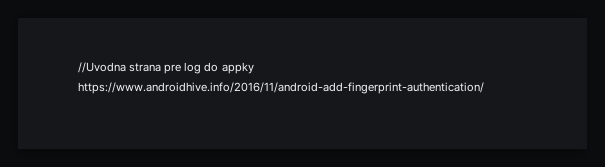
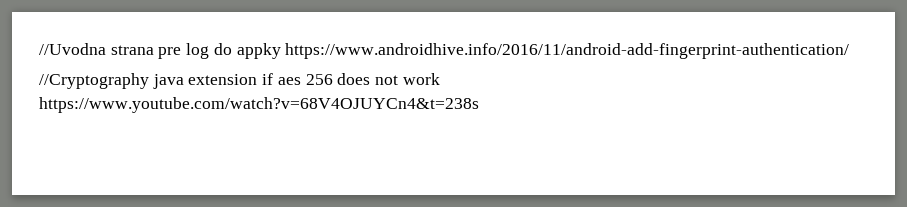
+ //Cryptography java extension if aes 256 does not work https://www.youtube.com/watch?v=68V4OJUYCn4&t=238s

